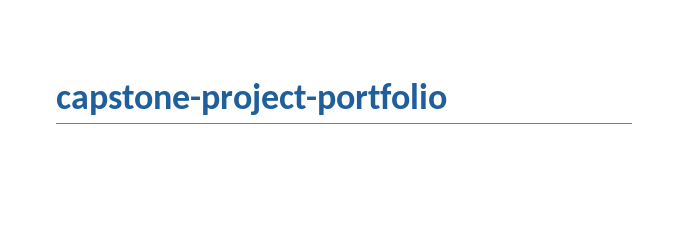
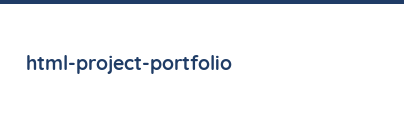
- capstone-project-portfolio
+ html-project-portfolio

